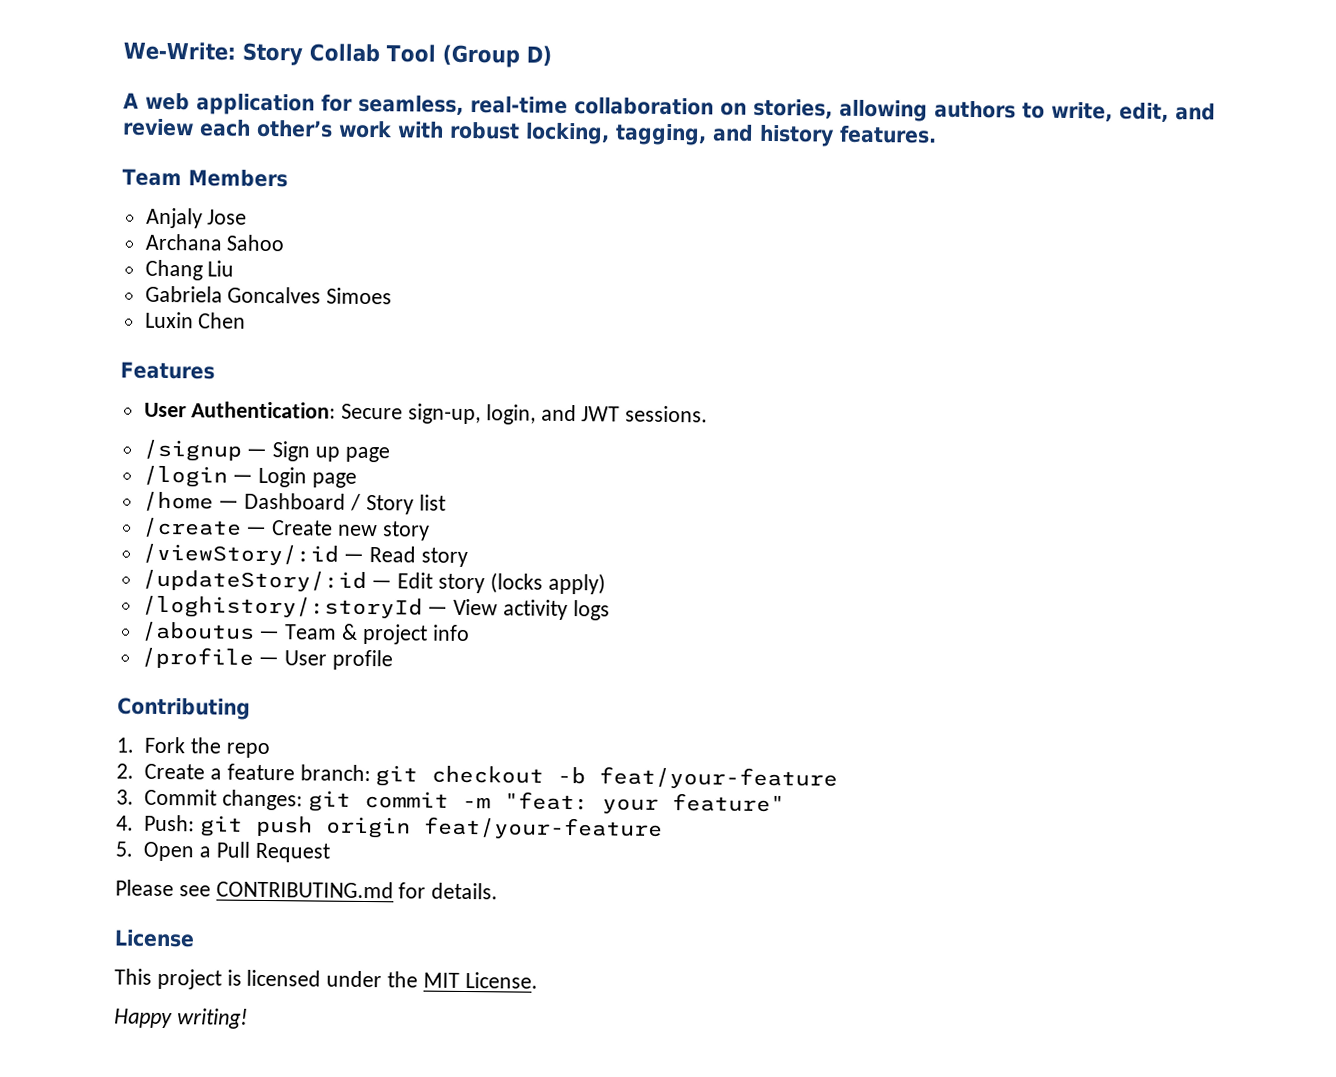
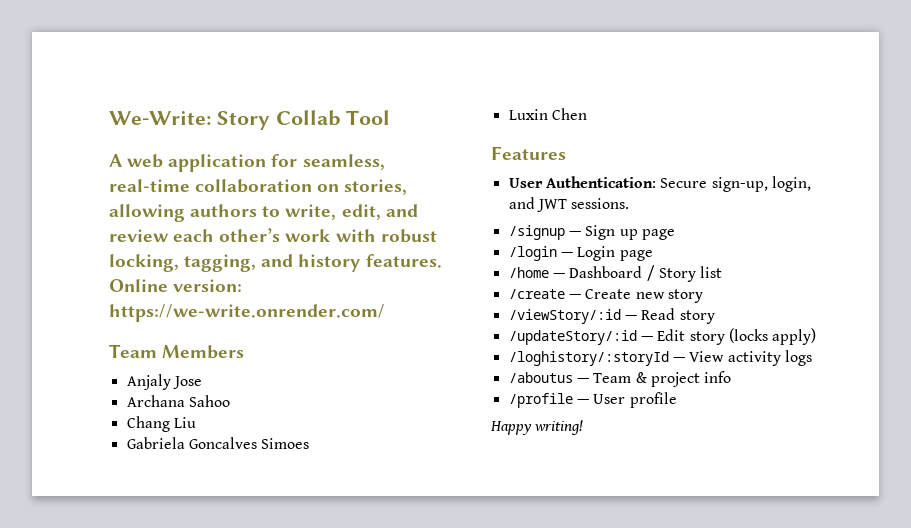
- We‑Write: Story Collab Tool (Group D)
+ We‑Write: Story Collab Tool
+ Online version: https://we-write.onrender.com/
- Contributing
- 1. Fork the repo
- 2. Create a feature branch: git checkout -b feat/your-feature
- 3. Commit changes: git commit -m "feat: your feature"
- 4. Push: git push origin feat/your-feature
- 5. Open a Pull Request
- Please see CONTRIBUTING.md for details.
- License
- This project is licensed under the MIT License.

